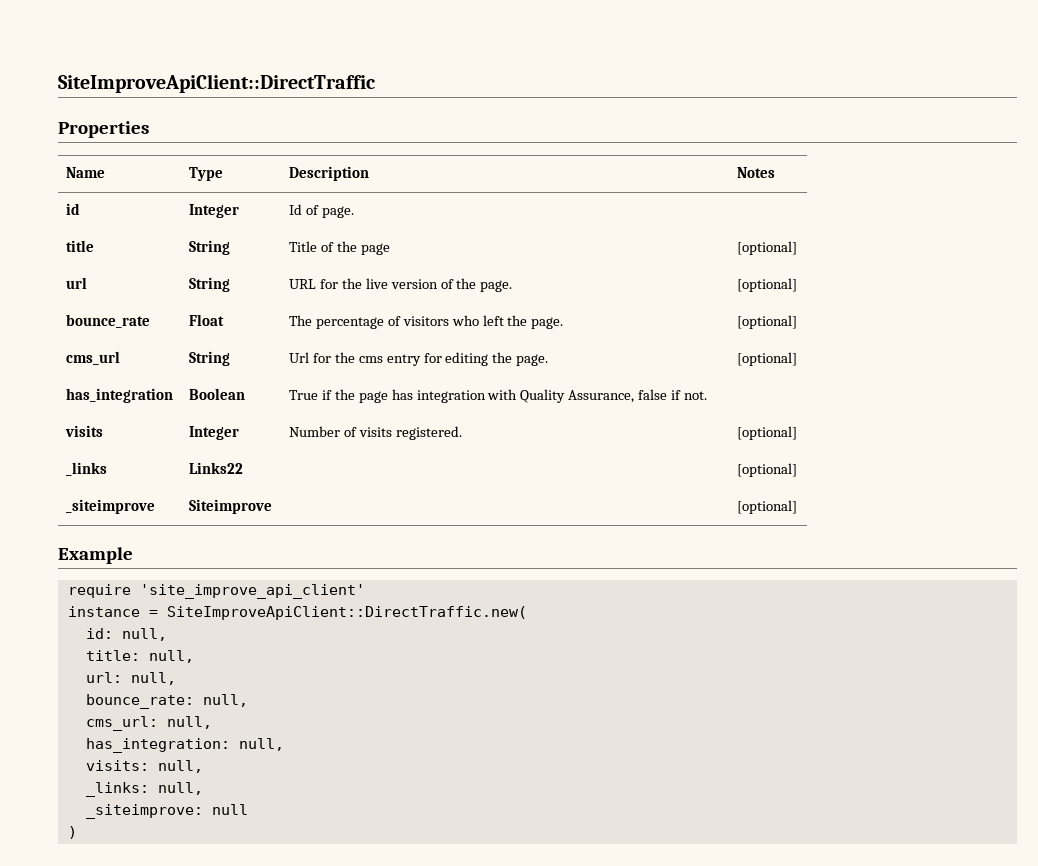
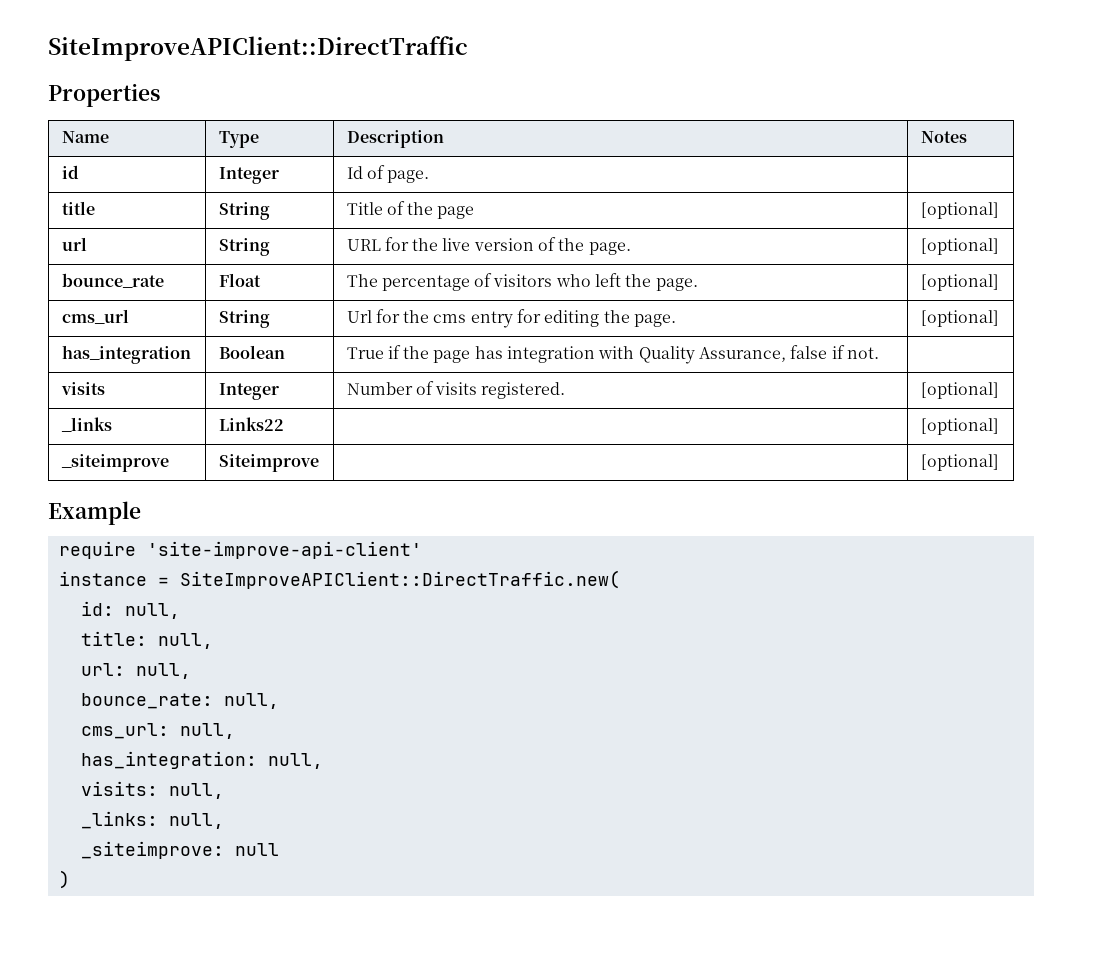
- SiteImproveApiClient::DirectTraffic
+ SiteImproveAPIClient::DirectTraffic
- require 'site_improve_api_client'
+ require 'site-improve-api-client'
- instance = SiteImproveApiClient::DirectTraffic.new(
+ instance = SiteImproveAPIClient::DirectTraffic.new(

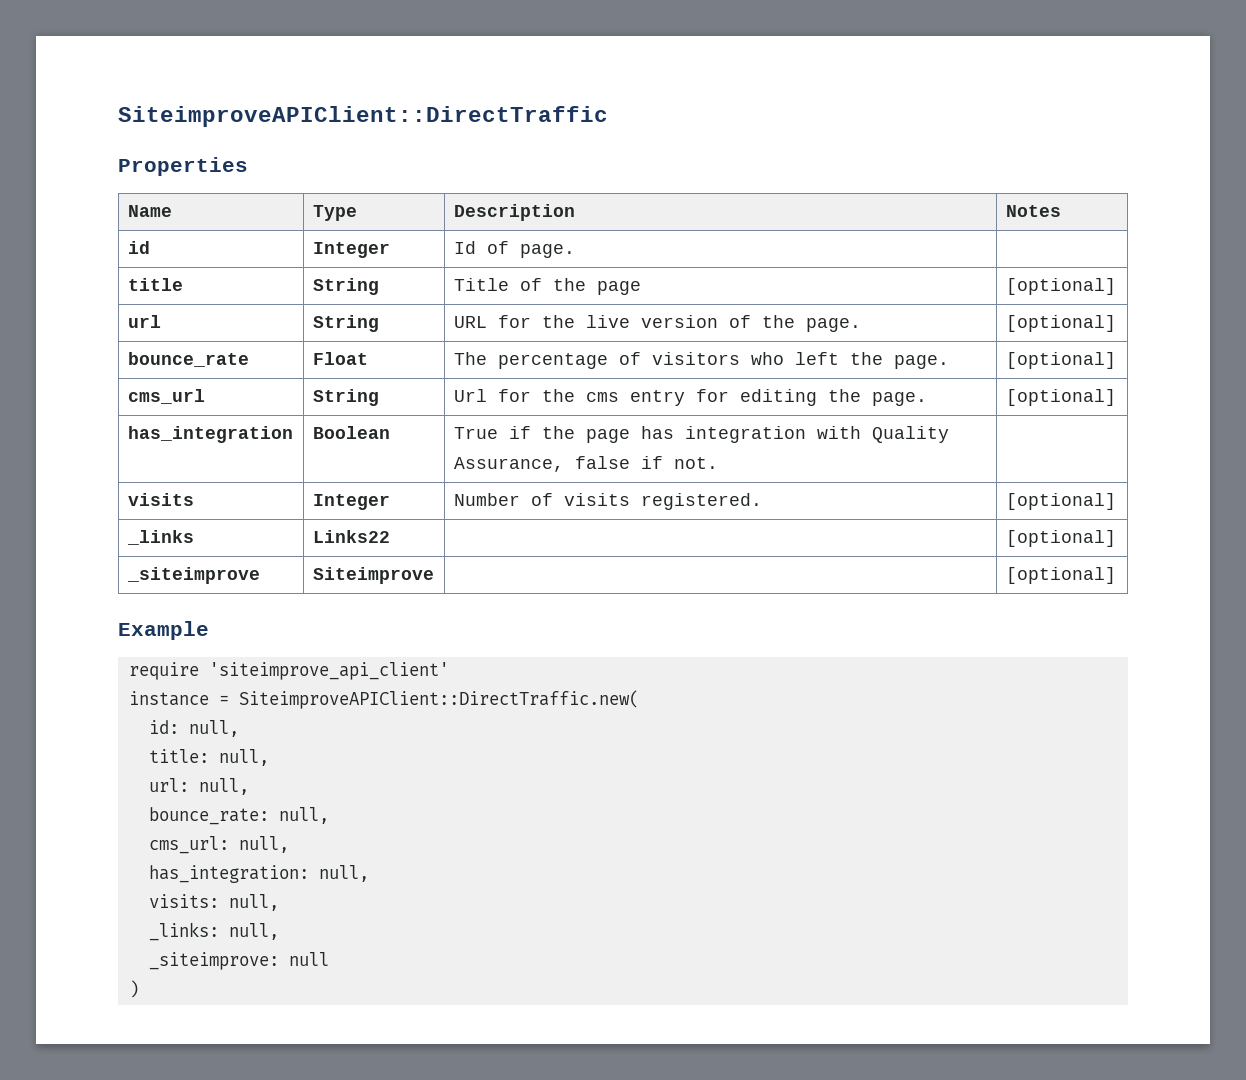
- SiteImproveAPIClient::DirectTraffic
+ SiteimproveAPIClient::DirectTraffic
- require 'site-improve-api-client'
+ require 'siteimprove_api_client'
- instance = SiteImproveAPIClient::DirectTraffic.new(
+ instance = SiteimproveAPIClient::DirectTraffic.new(

